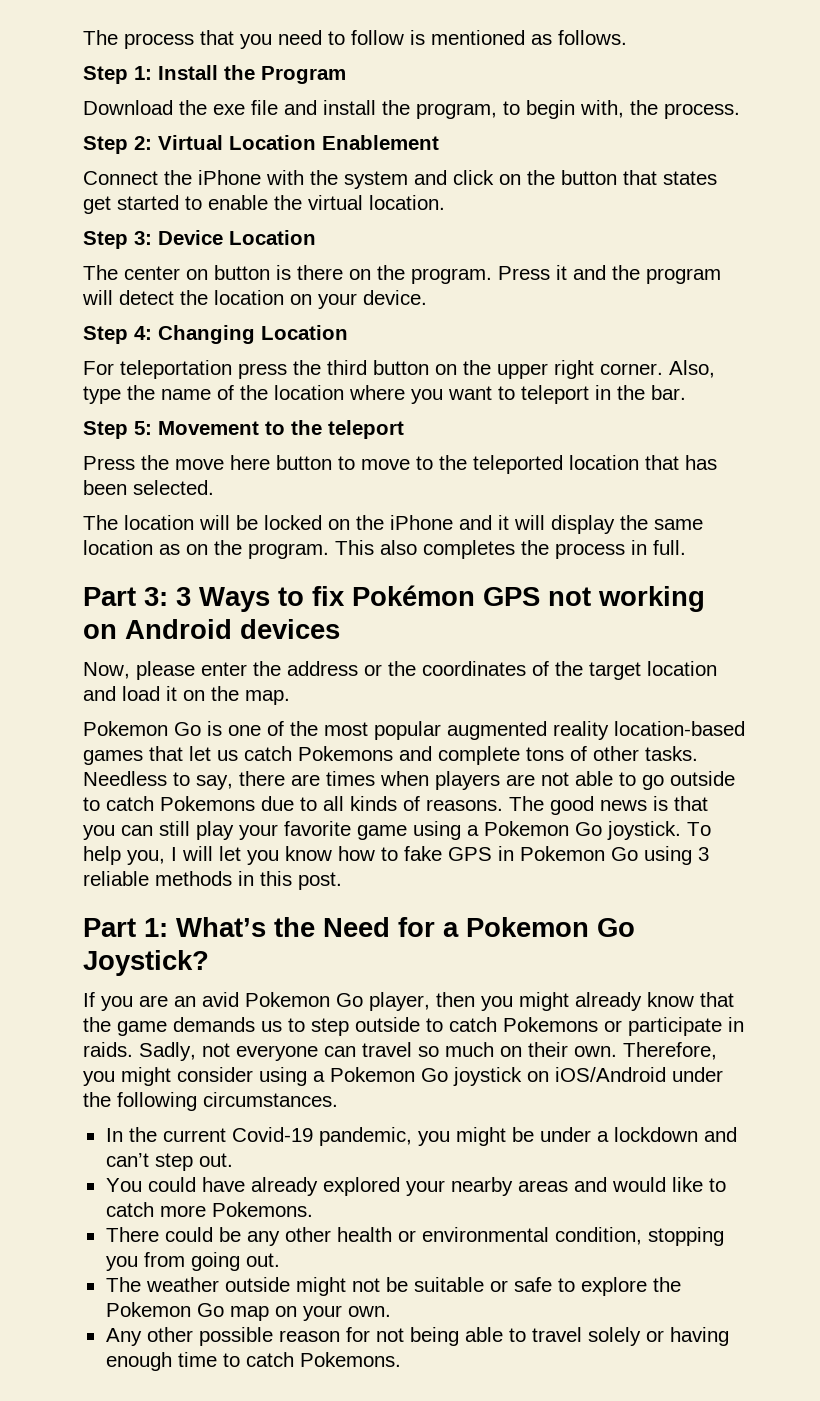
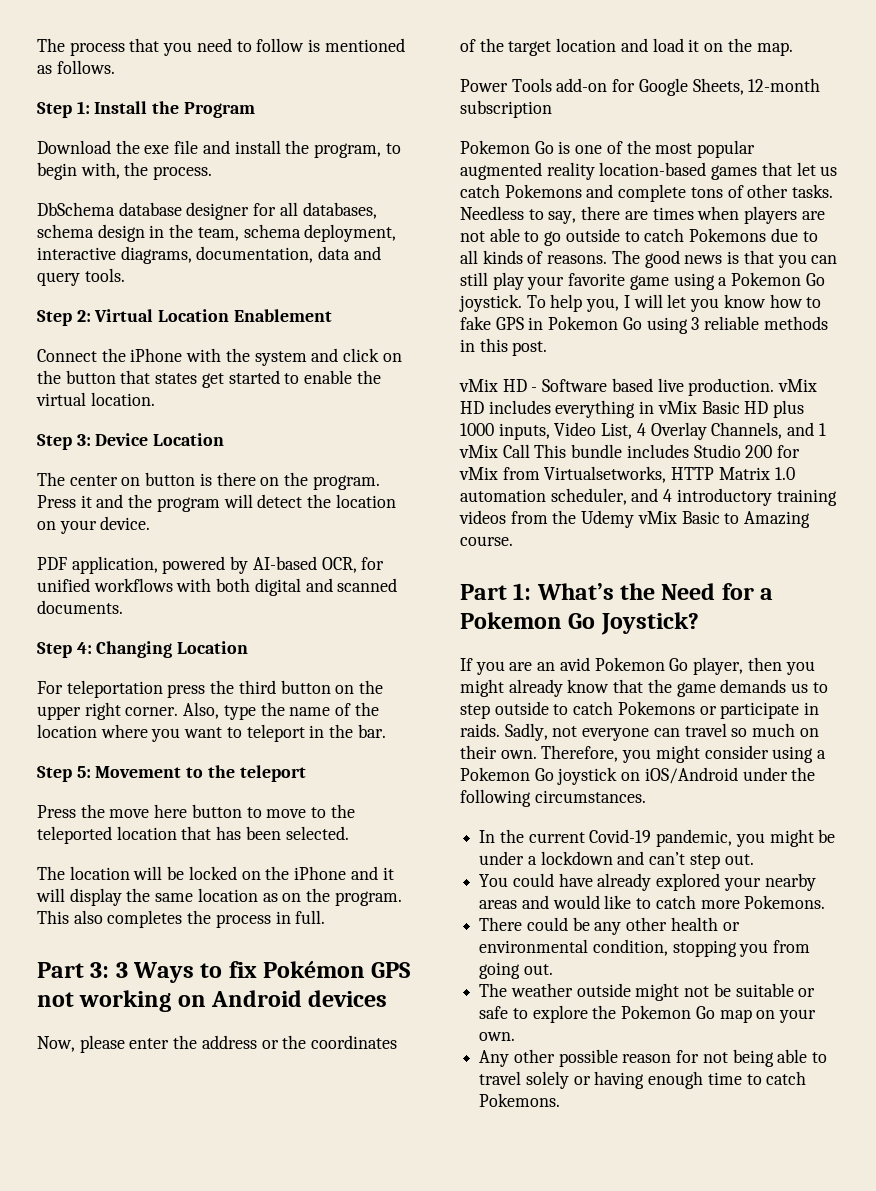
+ DbSchema database designer for all databases, schema design in the team, schema deployment, interactive diagrams, documentation, data and query tools.
+ PDF application, powered by AI-based OCR, for unified workflows with both digital and scanned documents.
+ Power Tools add-on for Google Sheets, 12-month subscription
+ vMix HD - Software based live production. vMix HD includes everything in vMix Basic HD plus 1000 inputs, Video List, 4 Overlay Channels, and 1 vMix Call This bundle includes Studio 200 for vMix from Virtualsetworks, HTTP Matrix 1.0 automation scheduler, and 4 introductory training videos from the Udemy vMix Basic to Amazing course.

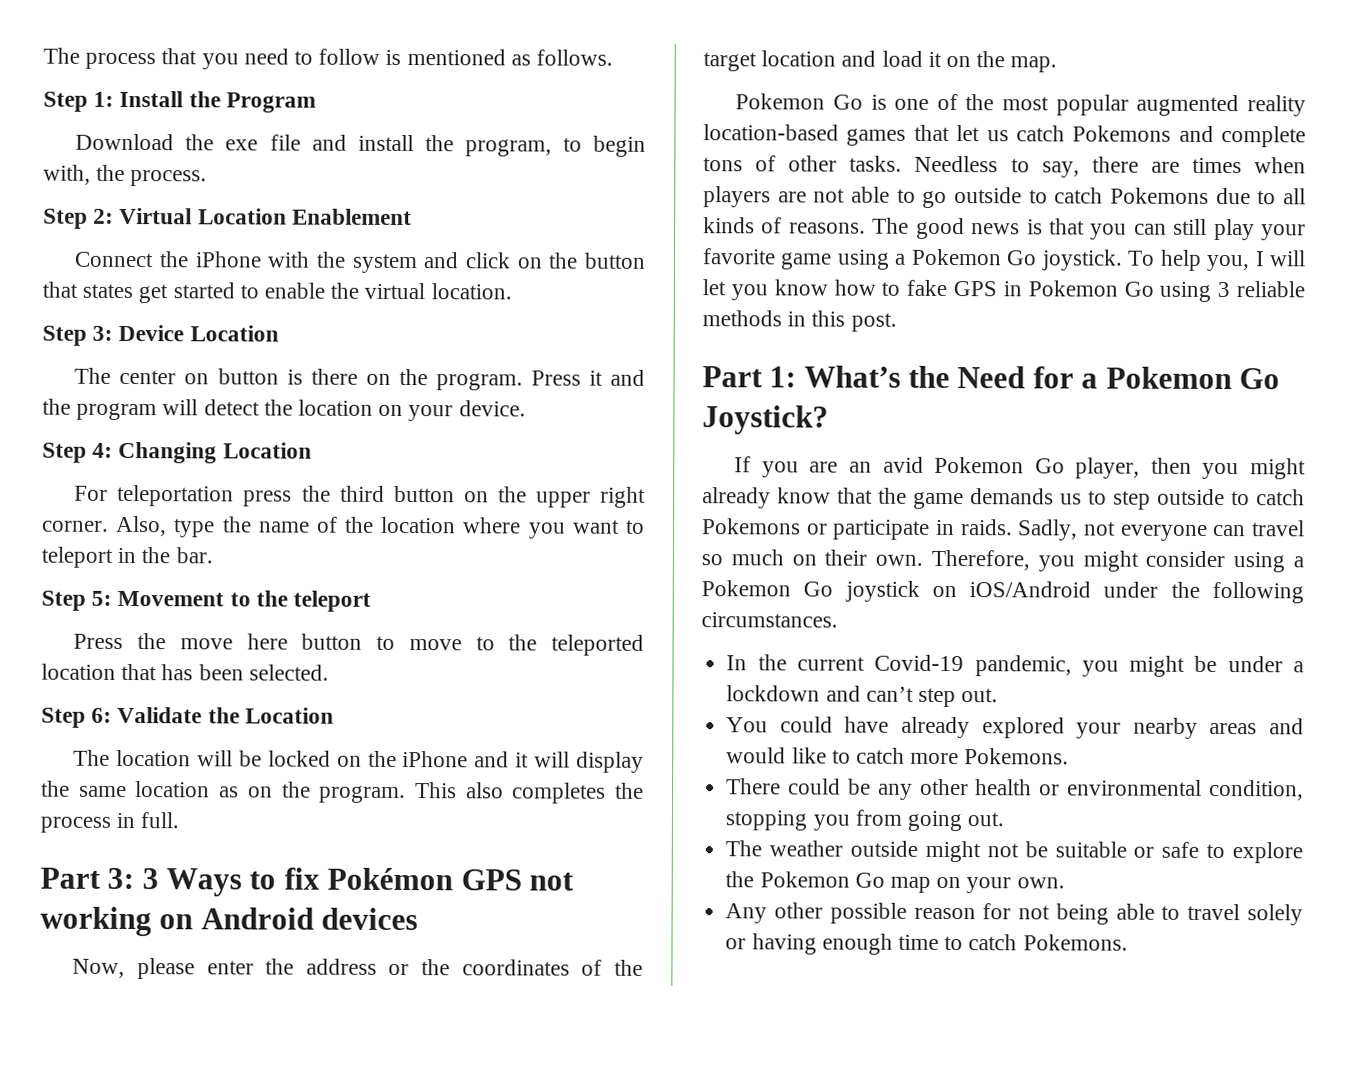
- DbSchema database designer for all databases, schema design in the team, schema deployment, interactive diagrams, documentation, data and query tools.
- PDF application, powered by AI-based OCR, for unified workflows with both digital and scanned documents.
+ Step 6: Validate the Location
- Power Tools add-on for Google Sheets, 12-month subscription
- vMix HD - Software based live production. vMix HD includes everything in vMix Basic HD plus 1000 inputs, Video List, 4 Overlay Channels, and 1 vMix Call This bundle includes Studio 200 for vMix from Virtualsetworks, HTTP Matrix 1.0 automation scheduler, and 4 introductory training videos from the Udemy vMix Basic to Amazing course.

